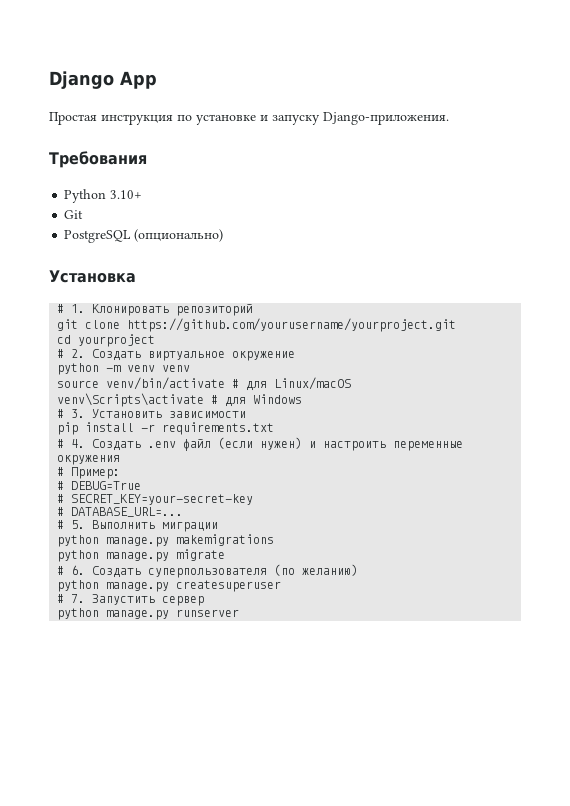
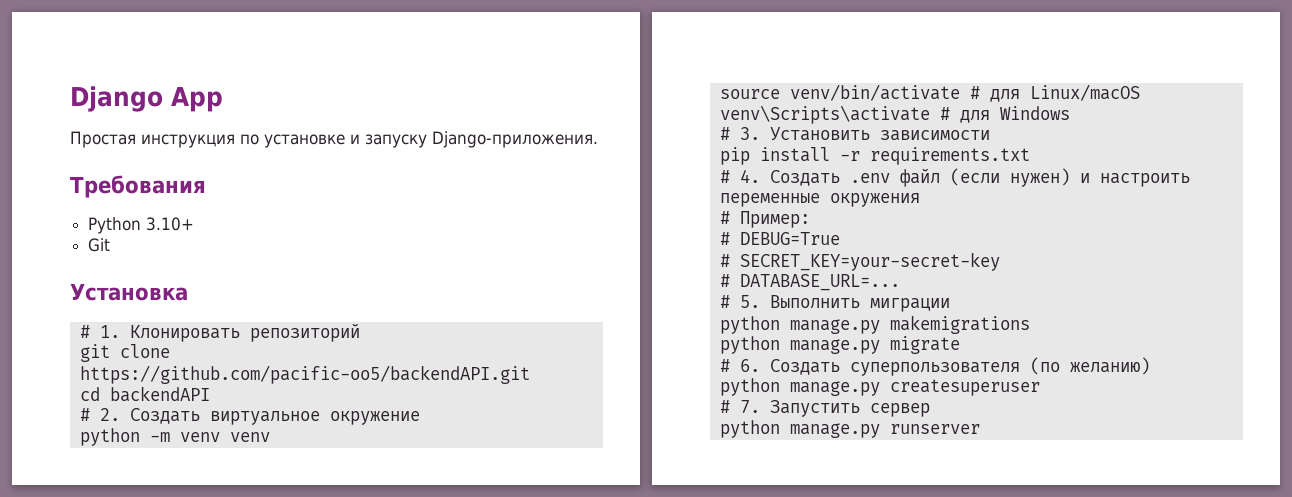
- PostgreSQL (опционально)
- git clone https://github.com/yourusername/yourproject.git
+ git clone https://github.com/pacific-oo5/backendAPI.git
- cd yourproject
+ cd backendAPI

